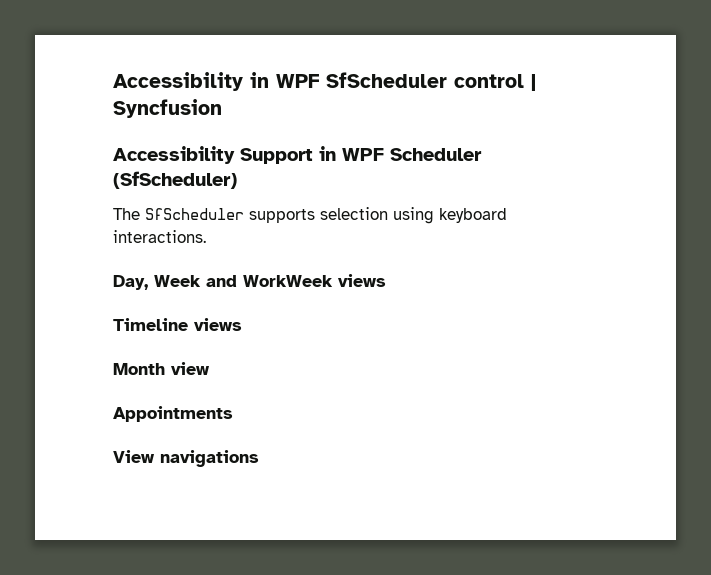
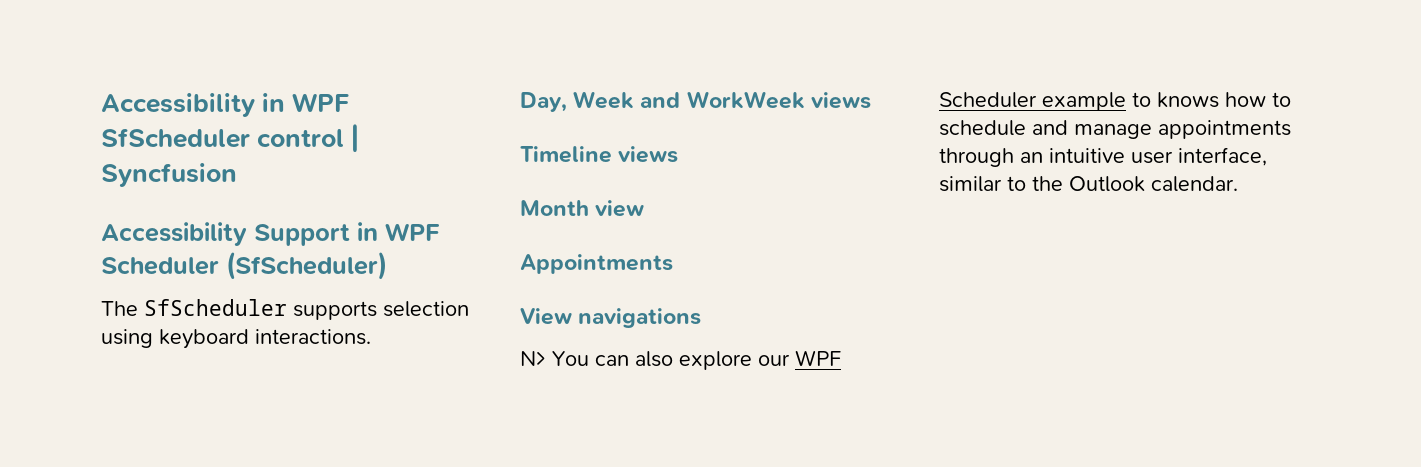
+ N> You can also explore our WPF Scheduler example to knows how to schedule and manage appointments through an intuitive user interface, similar to the Outlook calendar.

